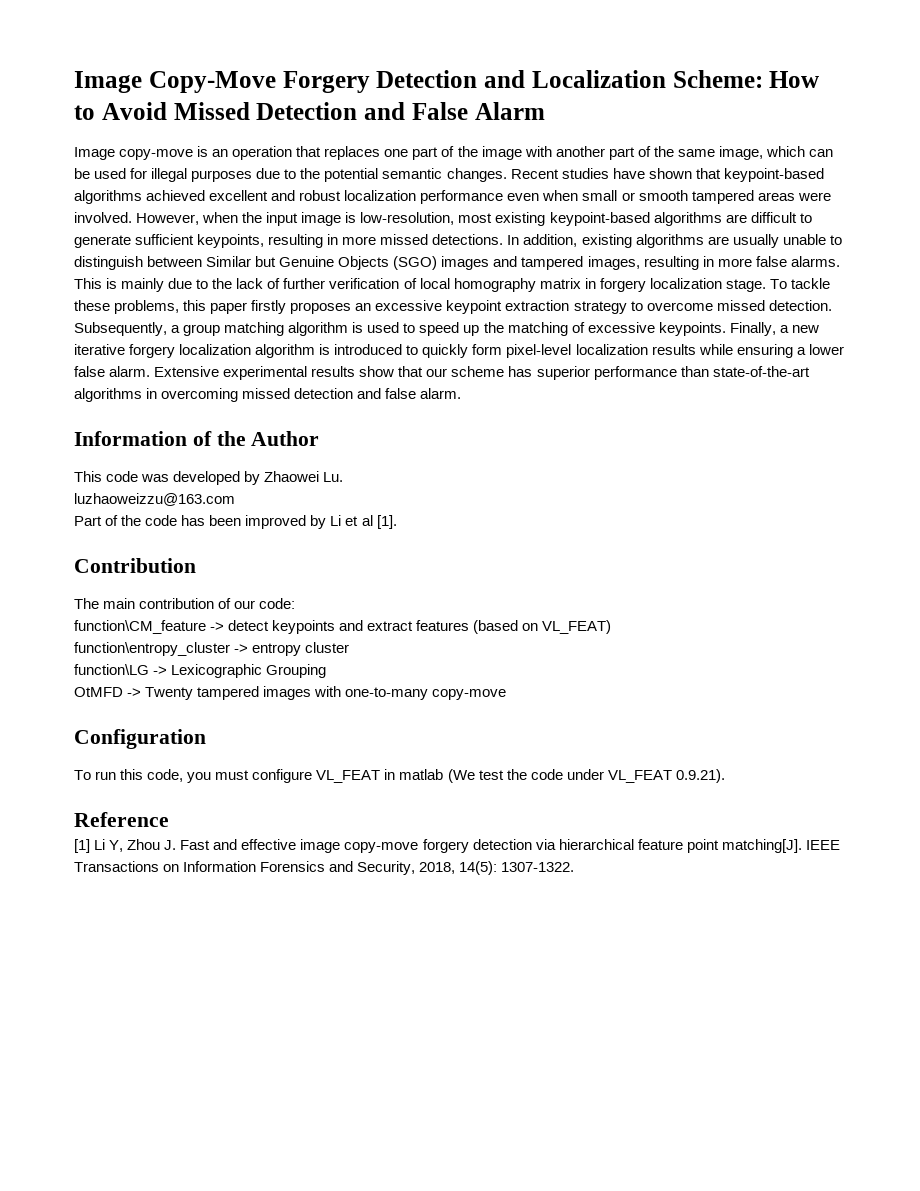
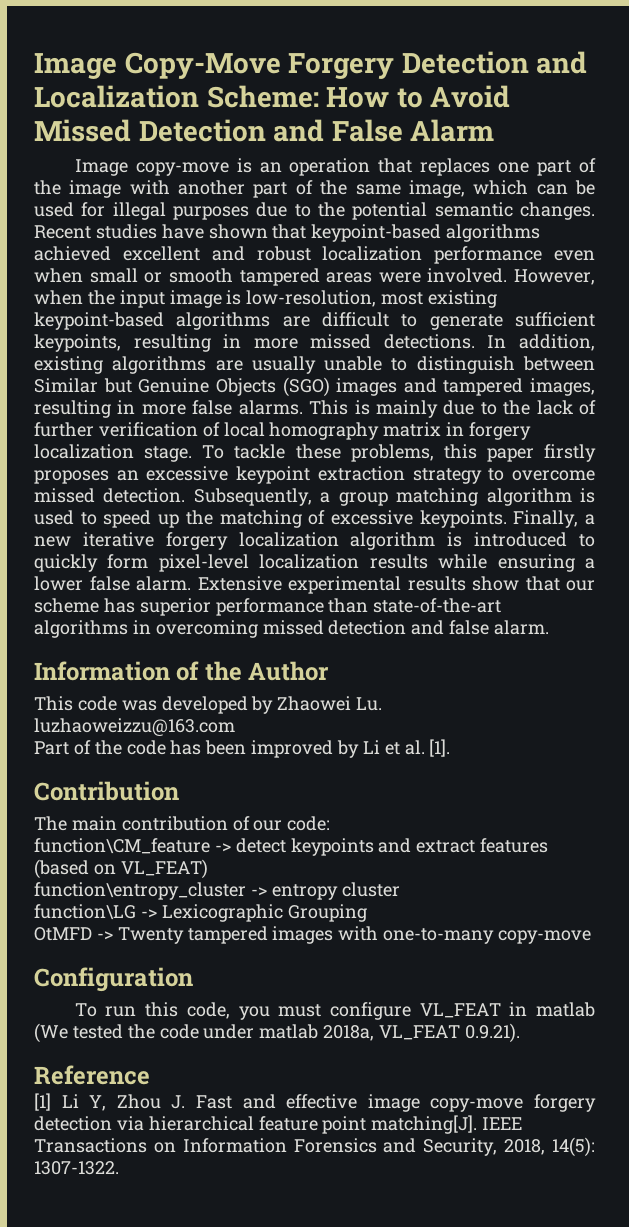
- Part of the code has been improved by Li et al [1].
+ Part of the code has been improved by Li et al. [1].
- To run this code, you must configure VL_FEAT in matlab (We test the code under VL_FEAT 0.9.21).
+ To run this code, you must configure VL_FEAT in matlab (We tested the code under matlab 2018a, VL_FEAT 0.9.21).

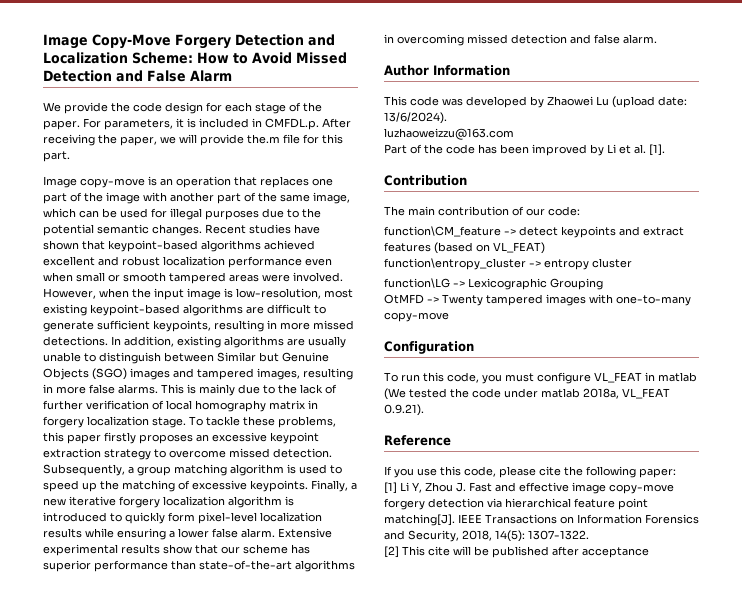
+ We provide the code design for each stage of the paper. For parameters, it is included in CMFDL.p. After receiving the paper, we will provide the.m file for this part.
- Information of the Author
+ Author Information
- This code was developed by Zhaowei Lu.
+ This code was developed by Zhaowei Lu (upload date: 13/6/2024).
+ If you use this code, please cite the following paper:
+ [2] This cite will be published after acceptance

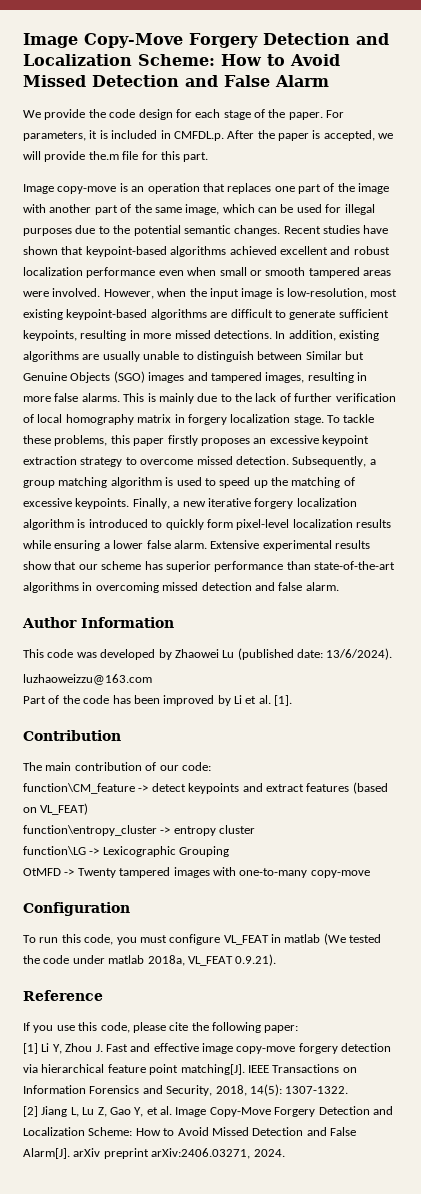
- For parameters, it is included in CMFDL.p. After receiving the paper, we will provide the.m file for this part.
+ For parameters, it is included in CMFDL.p. After the paper is accepted, we will provide the.m file for this part.
- This code was developed by Zhaowei Lu (upload date: 13/6/2024).
+ This code was developed by Zhaowei Lu (published date: 13/6/2024).
- [2] This cite will be published after acceptance
+ [2] Jiang L, Lu Z, Gao Y, et al. Image Copy-Move Forgery Detection and Localization Scheme: How to Avoid Missed Detection and False Alarm[J]. arXiv preprint arXiv:2406.03271, 2024.

